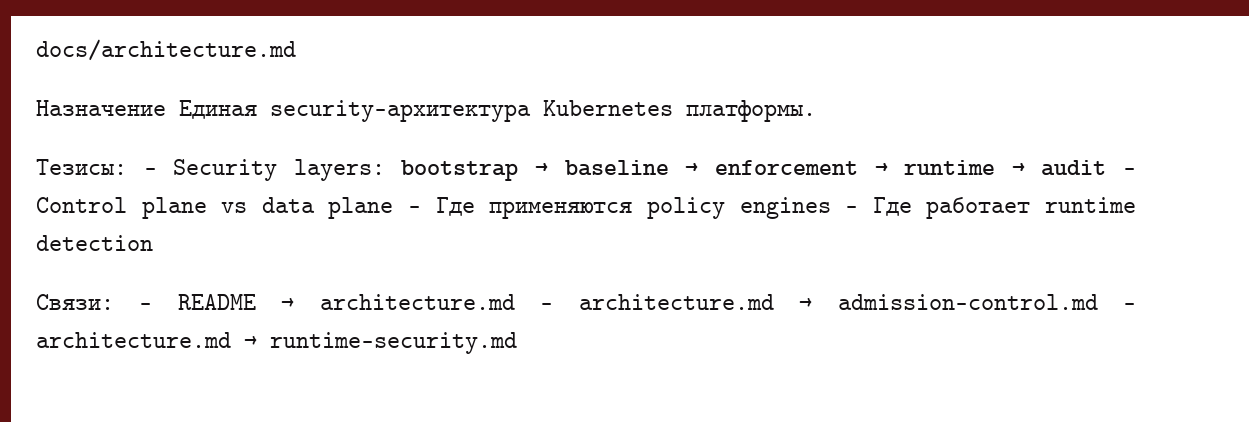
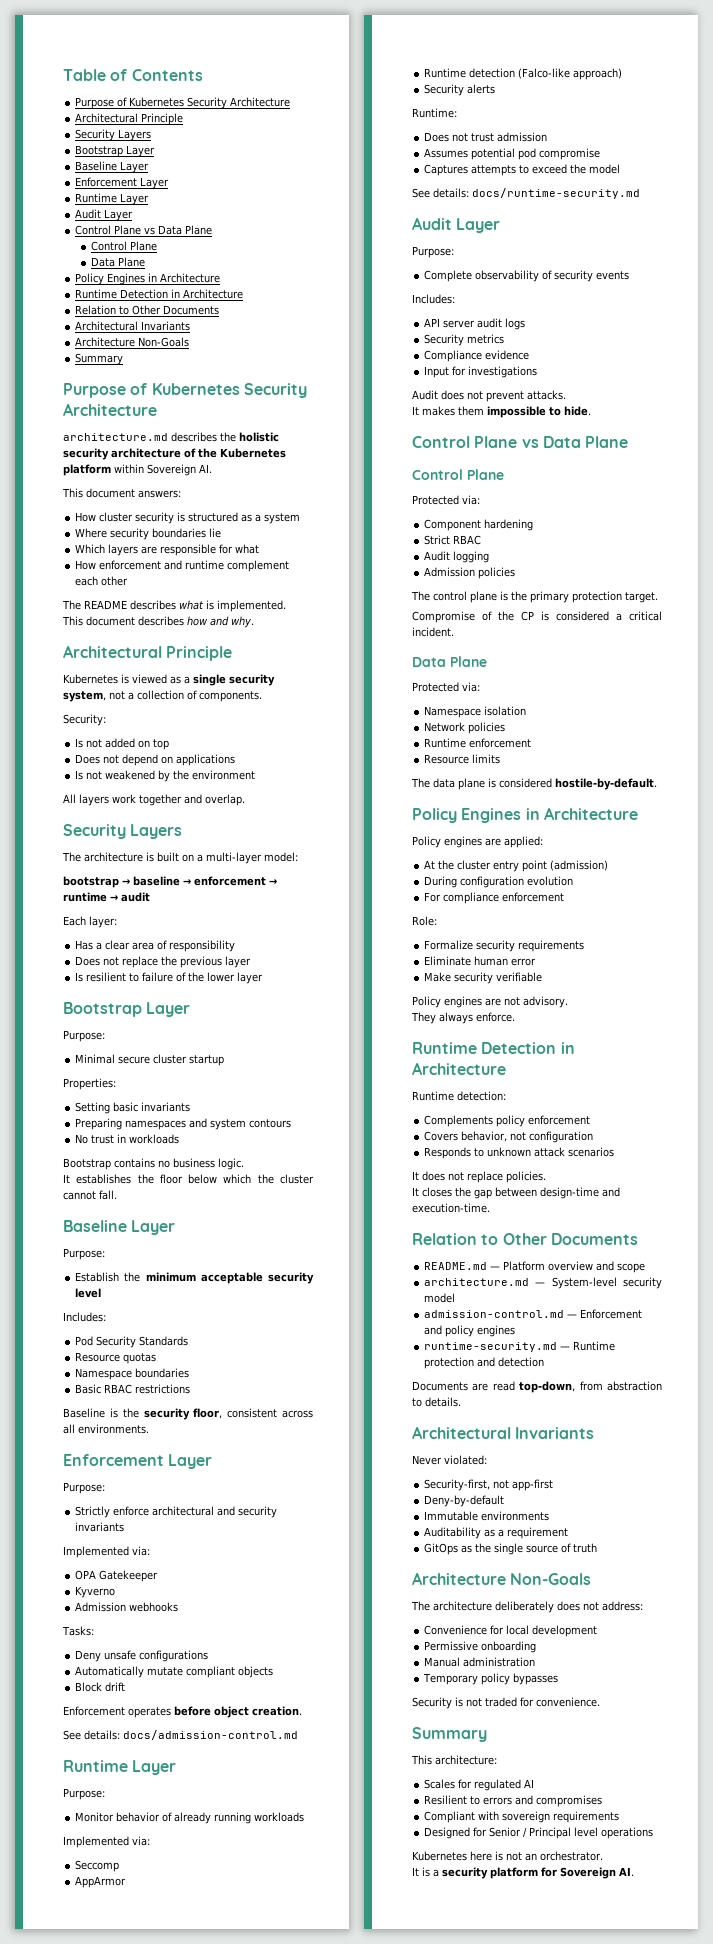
- docs/architecture.md
- Назначение Единая security-архитектура Kubernetes платформы.
- Тезисы: – Security layers: bootstrap → baseline → enforcement → runtime → audit – Control plane vs data plane – Где применяются policy engines – Где работает runtime detection
- Связи: – README → architecture.md – architecture.md → admission-control.md – architecture.md → runtime-security.md
+ Table of Contents
+ Purpose of Kubernetes Security Architecture
+ Architectural Principle
+ Security Layers
+ Bootstrap Layer
+ Baseline Layer
+ Enforcement Layer
+ Runtime Layer
+ Audit Layer
+ Control Plane vs Data Plane
+ Control Plane
+ Data Plane
+ Policy Engines in Architecture
+ Runtime Detection in Architecture
+ Relation to Other Documents
+ Architectural Invariants
+ Architecture Non-Goals
+ Summary
+ Purpose of Kubernetes Security Architecture
+ architecture.md describes the holistic security architecture of the Kubernetes platform within Sovereign AI.
+ This document answers:
+ How cluster security is structured as a system
+ Where security boundaries lie
+ Which layers are responsible for what
+ How enforcement and runtime complement each other
+ The README describes what is implemented.
+ This document describes how and why.
+ Architectural Principle
+ Kubernetes is viewed as a single security system, not a collection of components.
+ Security:
+ Is not added on top
+ Does not depend on applications
+ Is not weakened by the environment
+ All layers work together and overlap.
+ Security Layers
+ The architecture is built on a multi-layer model:
+ bootstrap → baseline → enforcement → runtime → audit
+ Each layer:
+ Has a clear area of responsibility
+ Does not replace the previous layer
+ Is resilient to failure of the lower layer
+ Bootstrap Layer
+ Purpose:
+ Minimal secure cluster startup
+ Properties:
+ Setting basic invariants
+ Preparing namespaces and system contours
+ No trust in workloads
+ Bootstrap contains no business logic.
+ It establishes the floor below which the cluster cannot fall.
+ Baseline Layer
+ Purpose:
+ Establish the minimum acceptable security level
+ Includes:
+ Pod Security Standards
+ Resource quotas
+ Namespace boundaries
+ Basic RBAC restrictions
+ Baseline is the security floor, consistent across all environments.
+ Enforcement Layer
+ Purpose:
+ Strictly enforce architectural and security invariants
+ Implemented via:
+ OPA Gatekeeper
+ Kyverno
+ Admission webhooks
+ Tasks:
+ Deny unsafe configurations
+ Automatically mutate compliant objects
+ Block drift
+ Enforcement operates before object creation.
+ See details: docs/admission-control.md
+ Runtime Layer
+ Purpose:
+ Monitor behavior of already running workloads
+ Implemented via:
+ Seccomp
+ AppArmor
+ Runtime detection (Falco-like approach)
+ Security alerts
+ Runtime:
+ Does not trust admission
+ Assumes potential pod compromise
+ Captures attempts to exceed the model
+ See details: docs/runtime-security.md
+ Audit Layer
+ Purpose:
+ Complete observability of security events
+ Includes:
+ API server audit logs
+ Security metrics
+ Compliance evidence
+ Input for investigations
+ Audit does not prevent attacks.
+ It makes them impossible to hide.
+ Control Plane vs Data Plane
+ Control Plane
+ Protected via:
+ Component hardening
+ Strict RBAC
+ Audit logging
+ Admission policies
+ The control plane is the primary protection target.
+ Compromise of the CP is considered a critical incident.
+ Data Plane
+ Protected via:
+ Namespace isolation
+ Network policies
+ Runtime enforcement
+ Resource limits
+ The data plane is considered hostile-by-default.
+ Policy Engines in Architecture
+ Policy engines are applied:
+ At the cluster entry point (admission)
+ During configuration evolution
+ For compliance enforcement
+ Role:
+ Formalize security requirements
+ Eliminate human error
+ Make security verifiable
+ Policy engines are not advisory.
+ They always enforce.
+ Runtime Detection in Architecture
+ Runtime detection:
+ Complements policy enforcement
+ Covers behavior, not configuration
+ Responds to unknown attack scenarios
+ It does not replace policies.
+ It closes the gap between design-time and execution-time.
+ Relation to Other Documents
+ README.md — Platform overview and scope
+ architecture.md — System-level security model
+ admission-control.md — Enforcement and policy engines
+ runtime-security.md — Runtime protection and detection
+ Documents are read top-down, from abstraction to details.
+ Architectural Invariants
+ Never violated:
+ Security-first, not app-first
+ Deny-by-default
+ Immutable environments
+ Auditability as a requirement
+ GitOps as the single source of truth
+ Architecture Non-Goals
+ The architecture deliberately does not address:
+ Convenience for local development
+ Permissive onboarding
+ Manual administration
+ Temporary policy bypasses
+ Security is not traded for convenience.
+ Summary
+ This architecture:
+ Scales for regulated AI
+ Resilient to errors and compromises
+ Compliant with sovereign requirements
+ Designed for Senior / Principal level operations
+ Kubernetes here is not an orchestrator.
+ It is a security platform for Sovereign AI.

